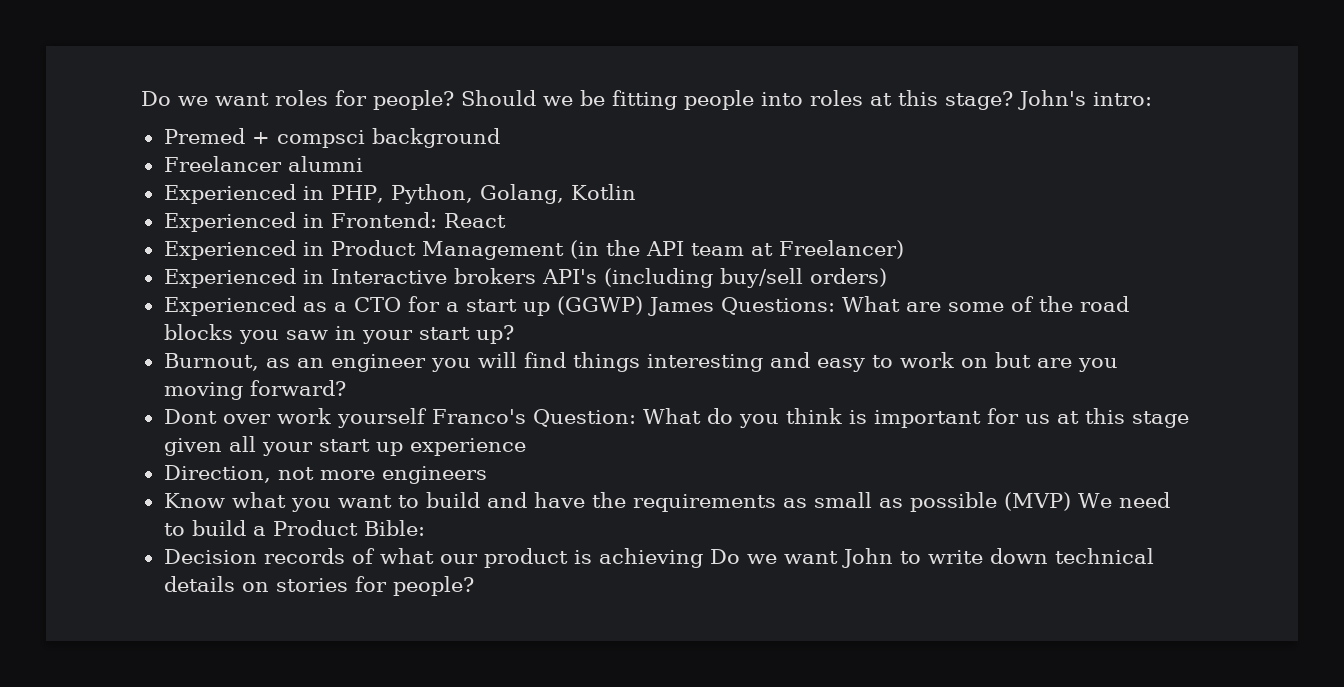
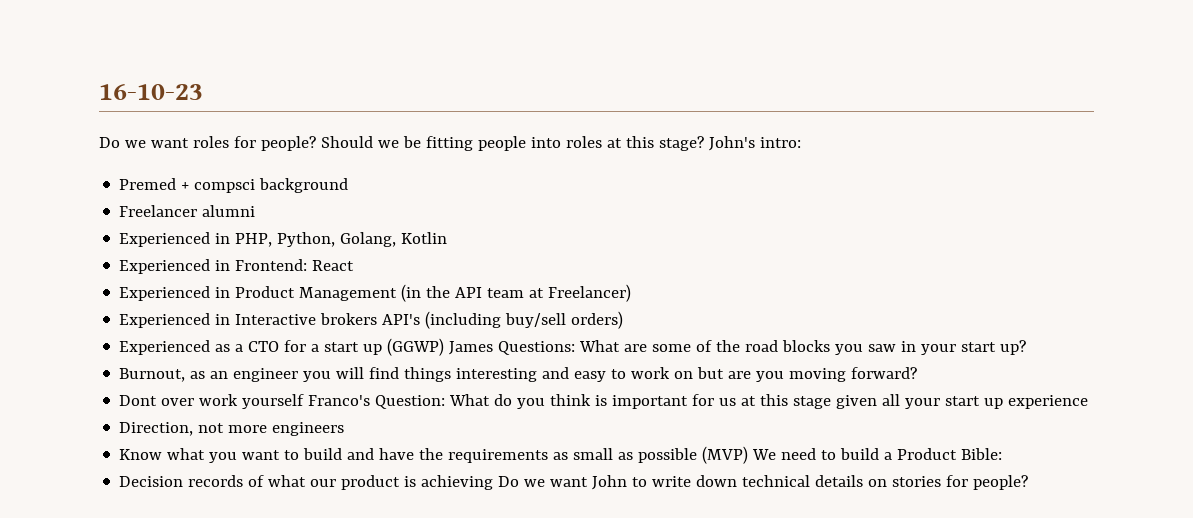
+ 16-10-23

